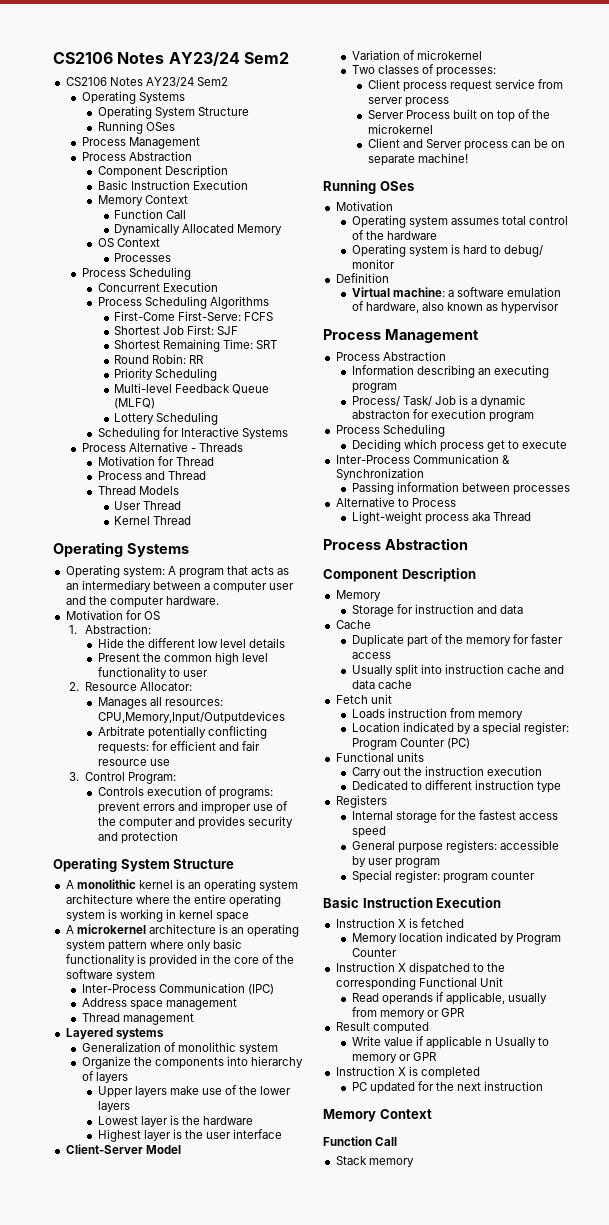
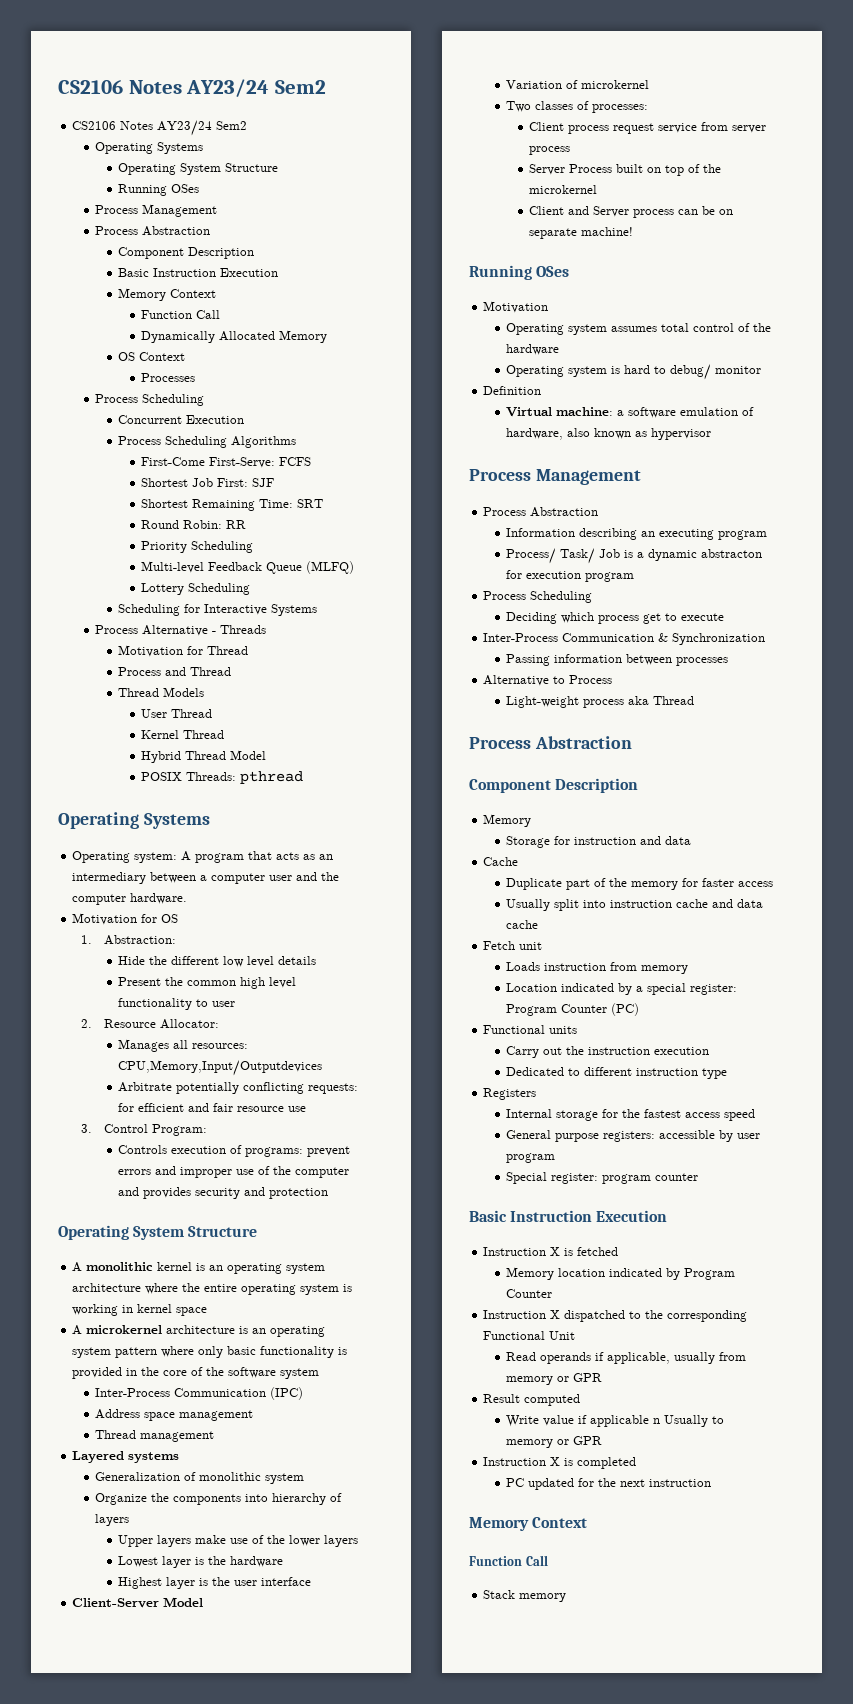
+ Hybrid Thread Model
+ POSIX Threads: pthread

